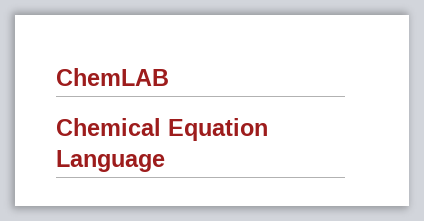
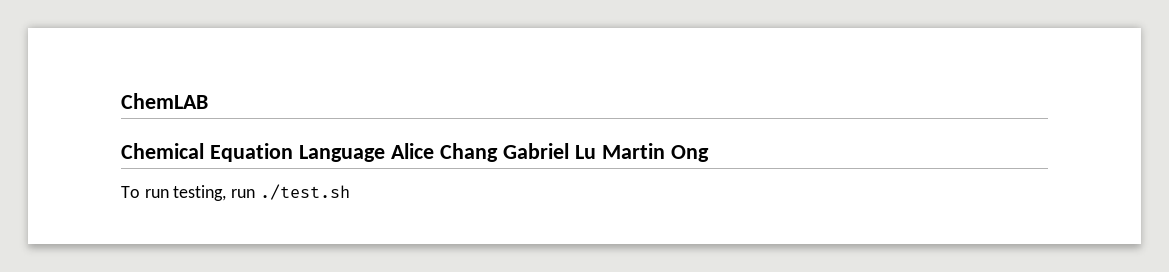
- Chemical Equation Language
+ Chemical Equation Language Alice Chang Gabriel Lu Martin Ong
+ To run testing, run ./test.sh

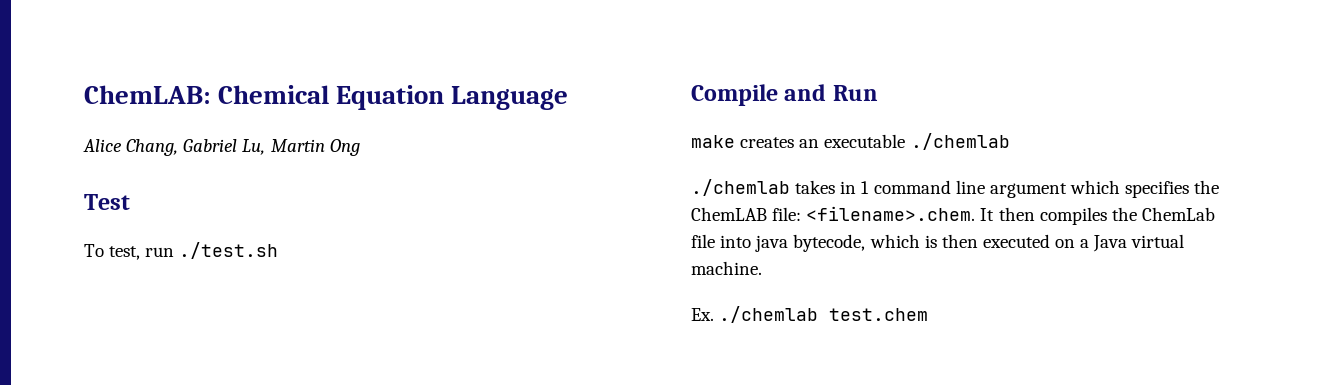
- ChemLAB
- Chemical Equation Language Alice Chang Gabriel Lu Martin Ong
+ ChemLAB: Chemical Equation Language
+ Alice Chang, Gabriel Lu, Martin Ong
+ Test
- To run testing, run ./test.sh
+ To test, run ./test.sh
+ Compile and Run
+ make creates an executable ./chemlab
+ ./chemlab takes in 1 command line argument which specifies the ChemLAB file: <filename>.chem. It then compiles the ChemLab file into java bytecode, which is then executed on a Java virtual machine.
+ Ex. ./chemlab test.chem

